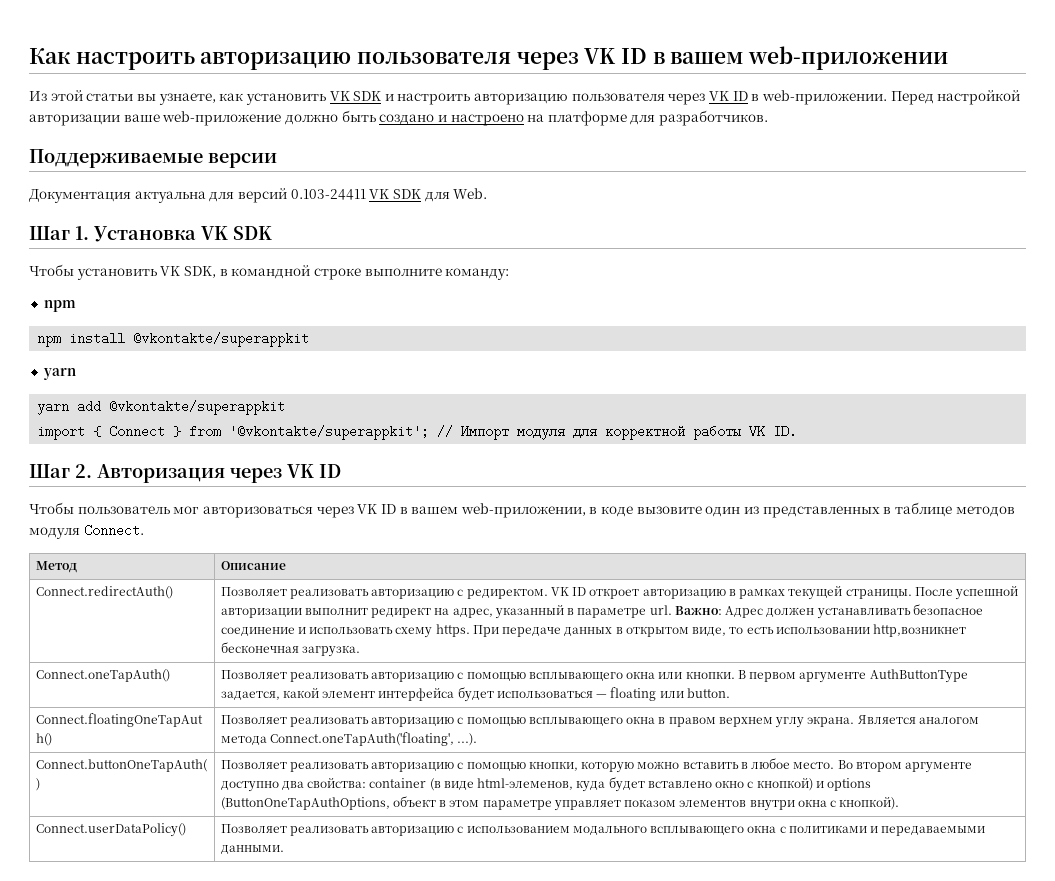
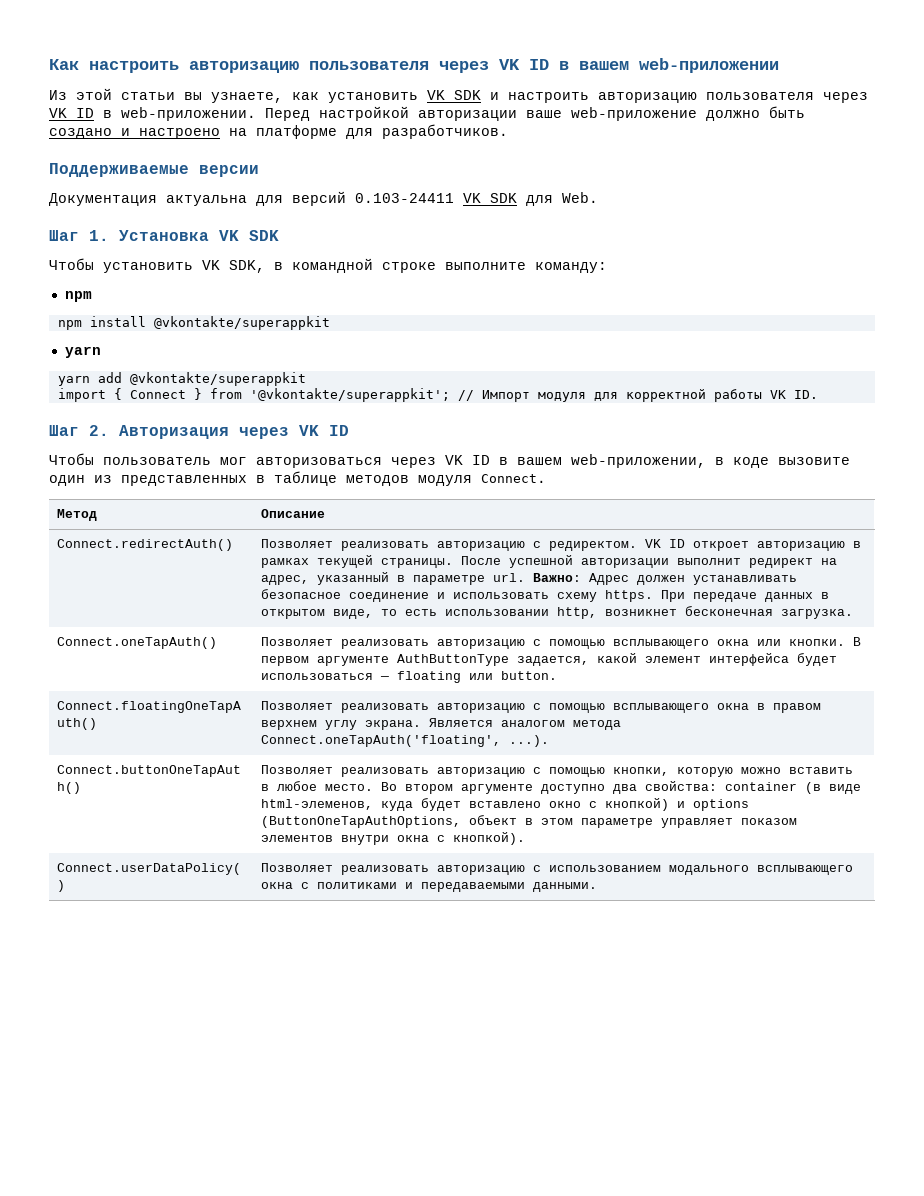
- При передаче данных в открытом виде, то есть использовании http,возникнет бесконечная загрузка.
+ При передаче данных в открытом виде, то есть использовании http, возникнет бесконечная загрузка.

